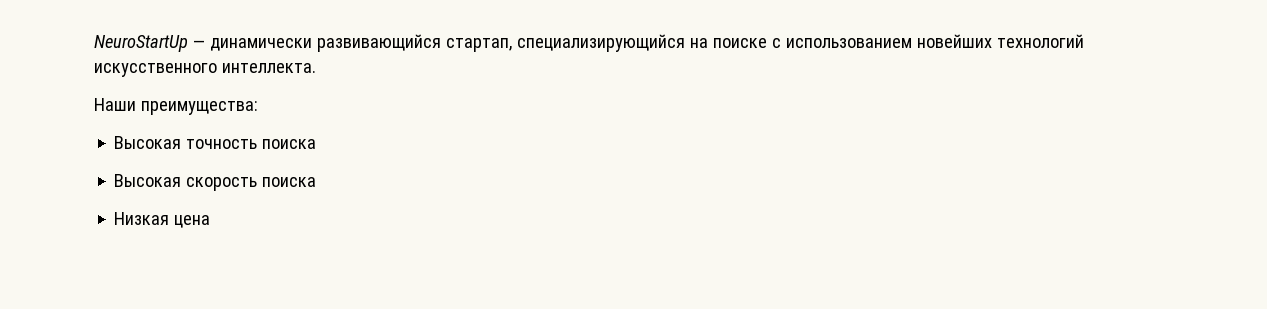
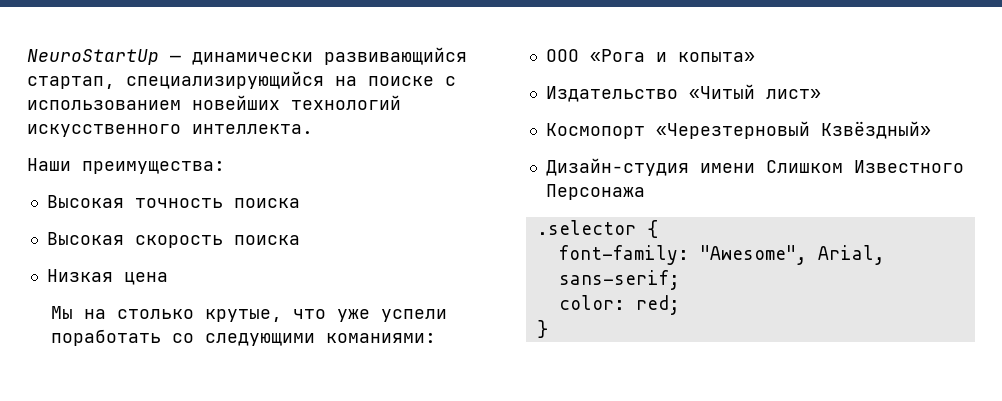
+ Мы на столько крутые, что уже успели поработать со следующими команиями:
+ ООО «Рога и копыта»
+ Издательство «Читый лист»
+ Космопорт «Черезтерновый Кзвёздный»
+ Дизайн-студия имени Слишком Известного Персонажа
+ .selector {
+ font-family: "Awesome", Arial, sans-serif;
+ color: red;
+ }

